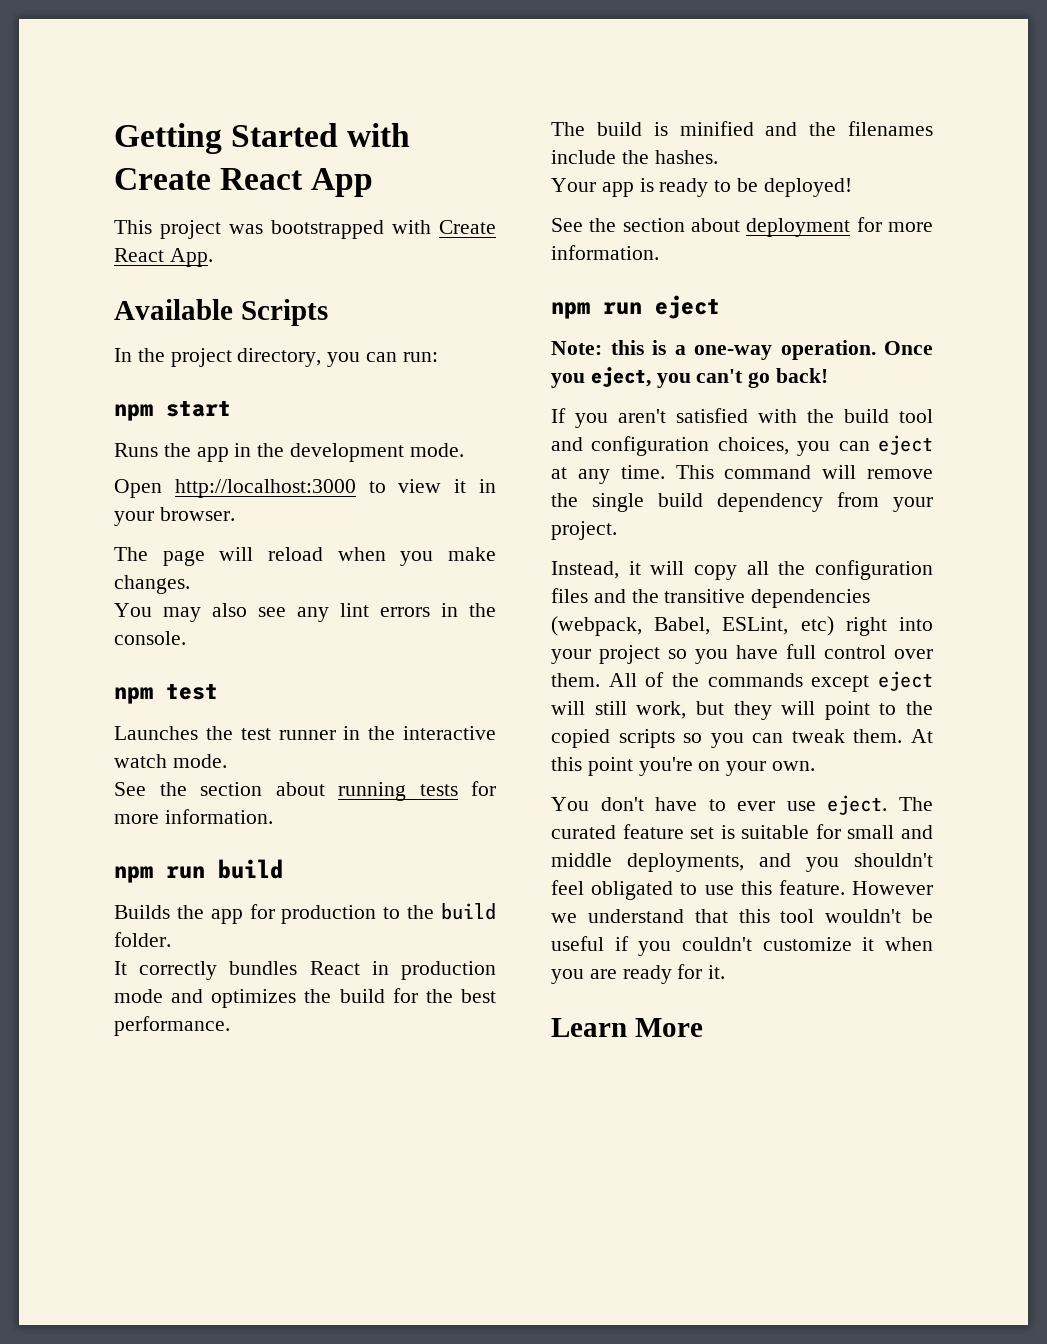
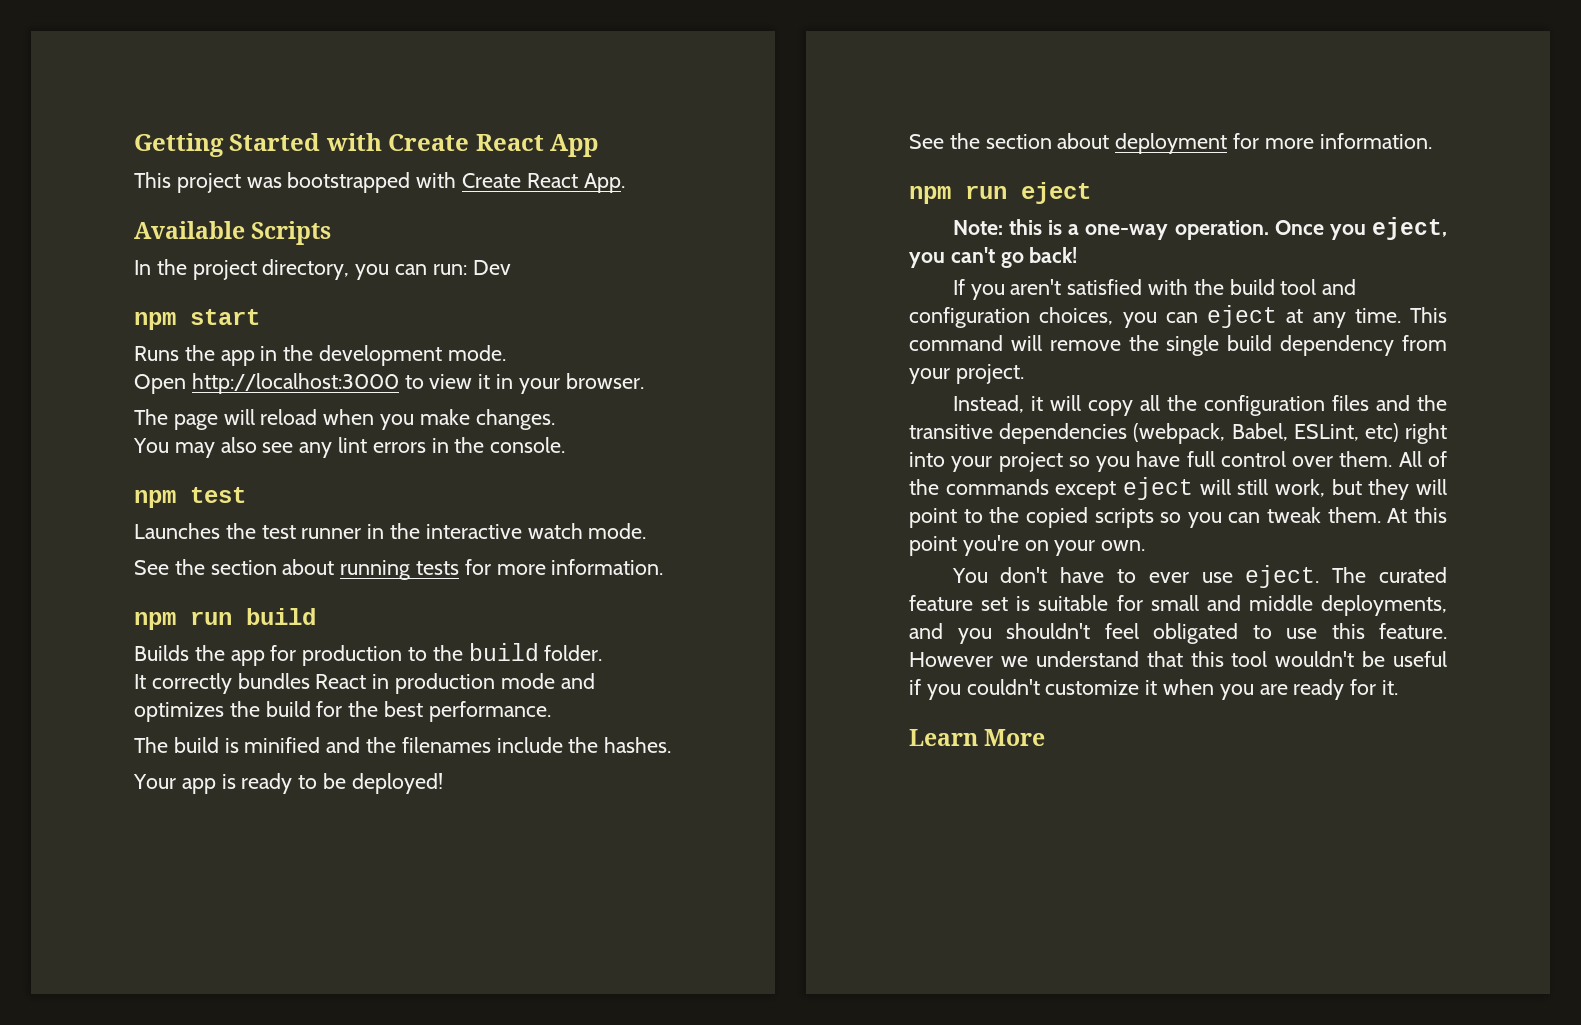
- In the project directory, you can run:
+ In the project directory, you can run: Dev

